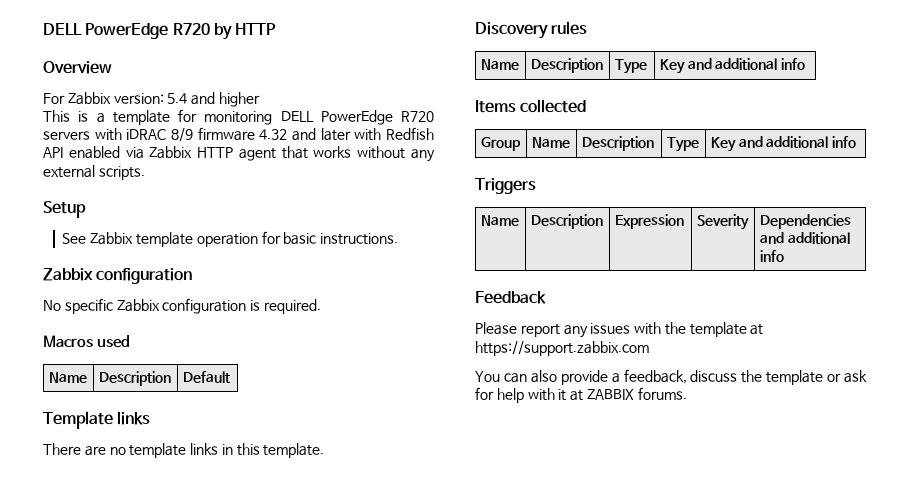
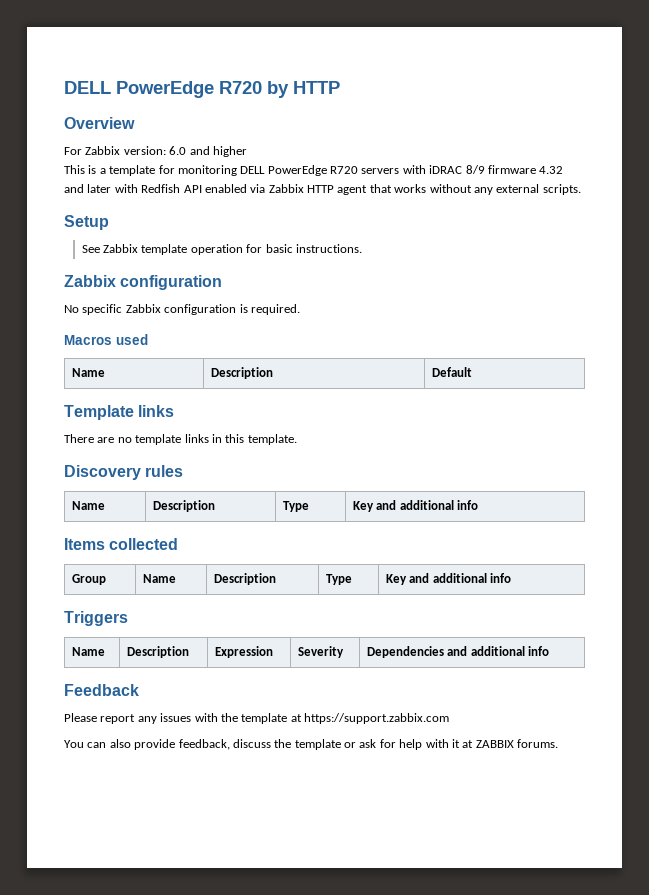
- For Zabbix version: 5.4 and higher
+ For Zabbix version: 6.0 and higher
- You can also provide a feedback, discuss the template or ask for help with it at ZABBIX forums.
+ You can also provide feedback, discuss the template or ask for help with it at ZABBIX forums.

